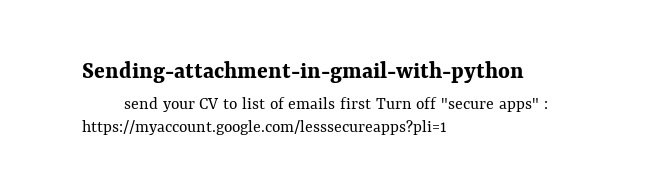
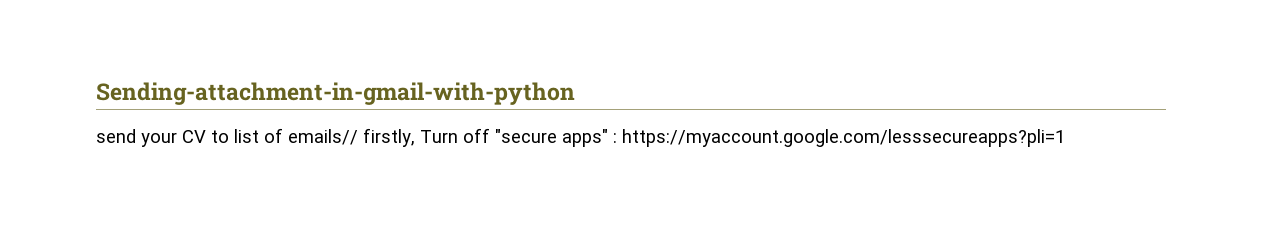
- send your CV to list of emails first Turn off "secure apps" : https://myaccount.google.com/lesssecureapps?pli=1
+ send your CV to list of emails// firstly, Turn off "secure apps" : https://myaccount.google.com/lesssecureapps?pli=1

